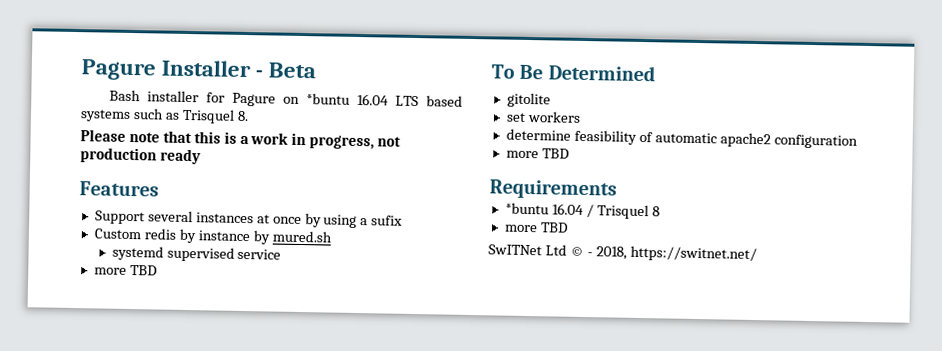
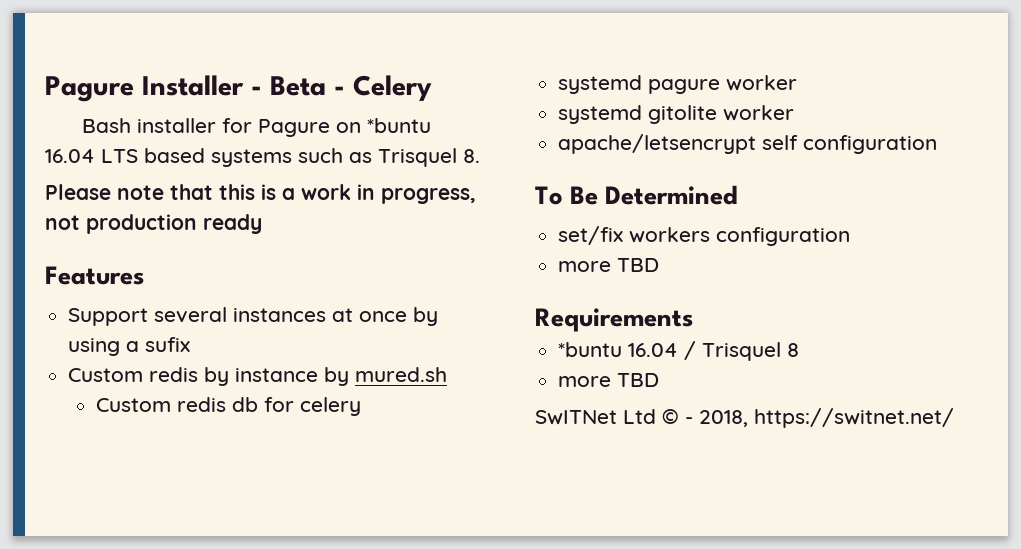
- Pagure Installer - Beta
+ Pagure Installer - Beta - Celery
- systemd supervised service
- more TBD
+ Custom redis db for celery
+ systemd pagure worker
+ systemd gitolite worker
+ apache/letsencrypt self configuration
- gitolite
- set workers
- determine feasibility of automatic apache2 configuration
+ set/fix workers configuration

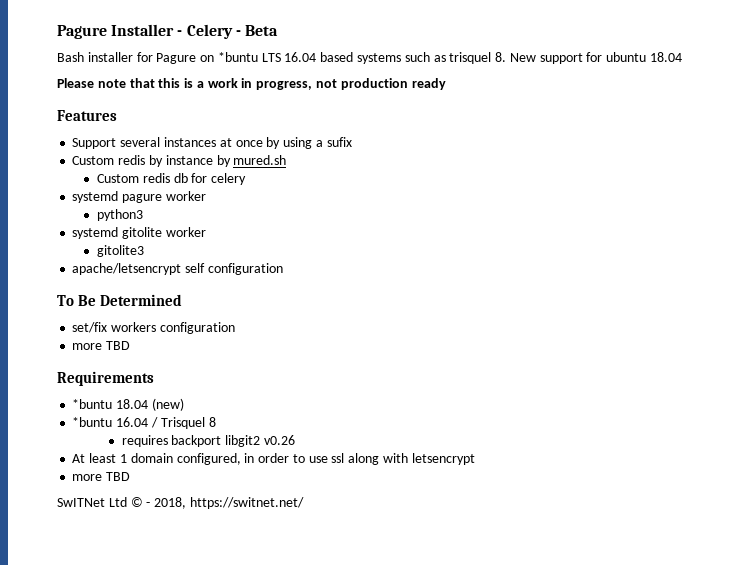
- Pagure Installer - Beta - Celery
+ Pagure Installer - Celery - Beta
- Bash installer for Pagure on *buntu 16.04 LTS based systems such as Trisquel 8.
+ Bash installer for Pagure on *buntu LTS 16.04 based systems such as trisquel 8. New support for ubuntu 18.04
+ python3
+ gitolite3
+ *buntu 18.04 (new)
+ requires backport libgit2 v0.26
+ At least 1 domain configured, in order to use ssl along with letsencrypt

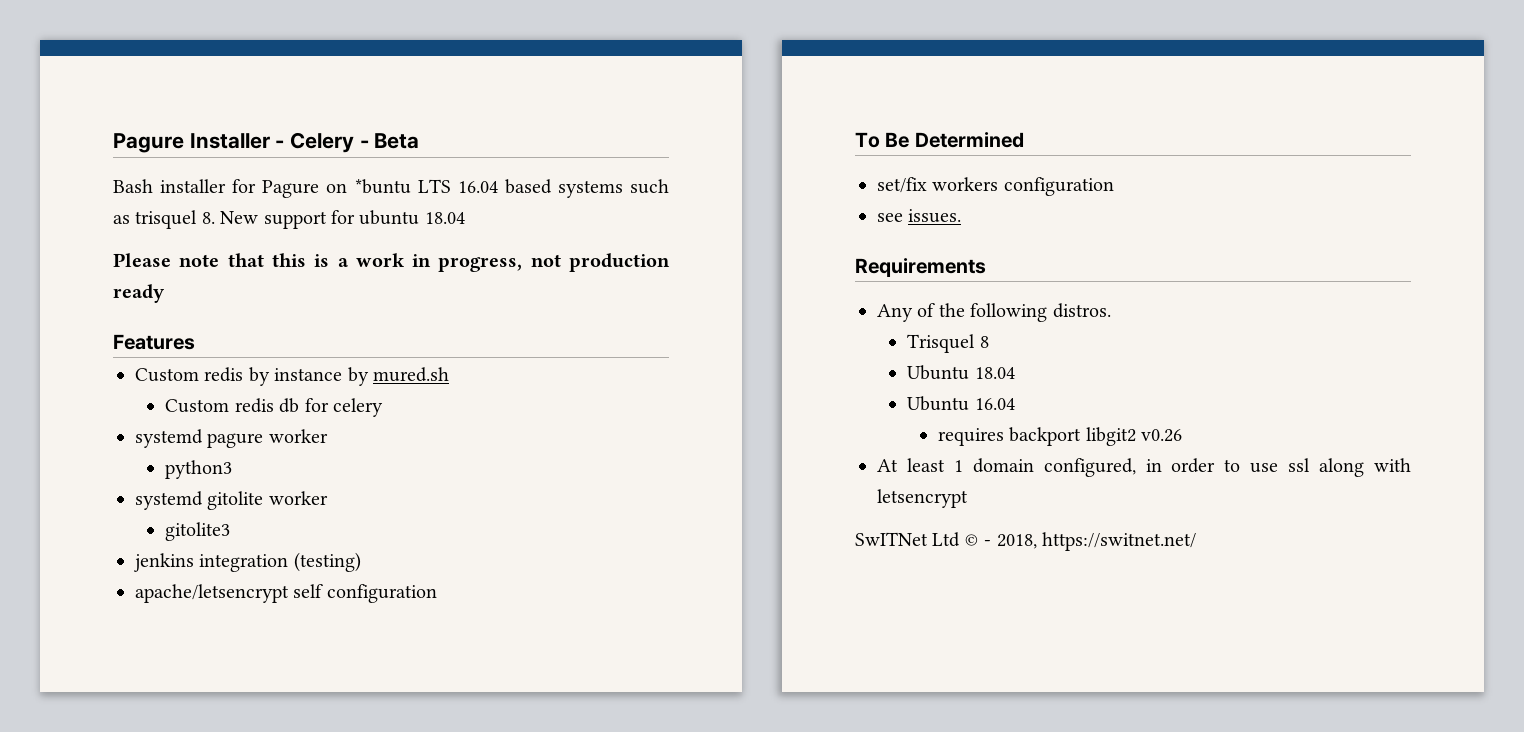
- Support several instances at once by using a sufix
+ jenkins integration (testing)
  set/fix workers configuration
- more TBD
+ see issues.
- *buntu 18.04 (new)
- *buntu 16.04 / Trisquel 8
+ Any of the following distros.
+ Trisquel 8
+ Ubuntu 18.04
+ Ubuntu 16.04
  At least 1 domain configured, in order to use ssl along with letsencrypt
- more TBD

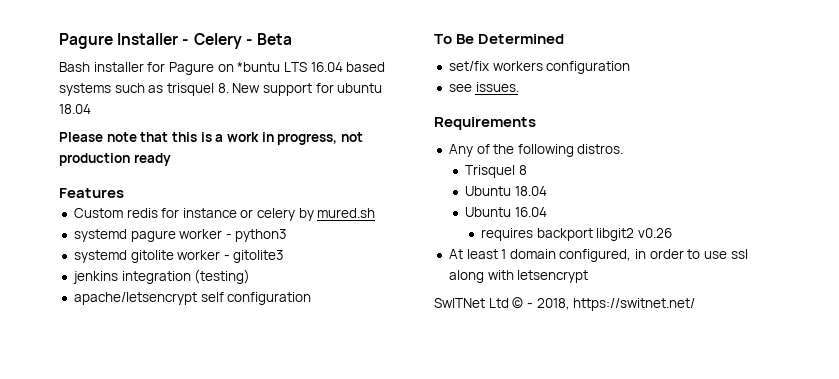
- Custom redis by instance by mured.sh
- Custom redis db for celery
+ Custom redis for instance or celery by mured.sh
- systemd pagure worker
- python3
+ systemd pagure worker - python3
- systemd gitolite worker
- gitolite3
+ systemd gitolite worker - gitolite3

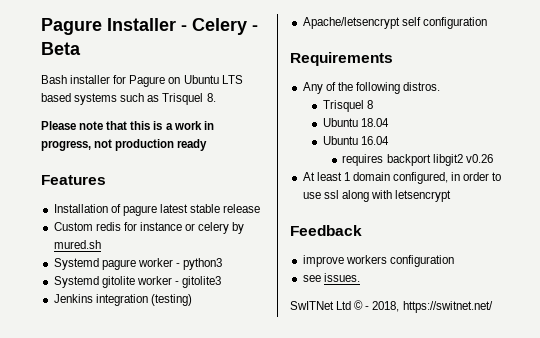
- Bash installer for Pagure on *buntu LTS 16.04 based systems such as trisquel 8. New support for ubuntu 18.04
+ Bash installer for Pagure on Ubuntu LTS based systems such as Trisquel 8.
+ Installation of pagure latest stable release
- systemd pagure worker - python3
+ Systemd pagure worker - python3
- systemd gitolite worker - gitolite3
+ Systemd gitolite worker - gitolite3
- jenkins integration (testing)
+ Jenkins integration (testing)
- apache/letsencrypt self configuration
+ Apache/letsencrypt self configuration
- To Be Determined
- set/fix workers configuration
- see issues.
+ Feedback
+ improve workers configuration
+ see issues.

